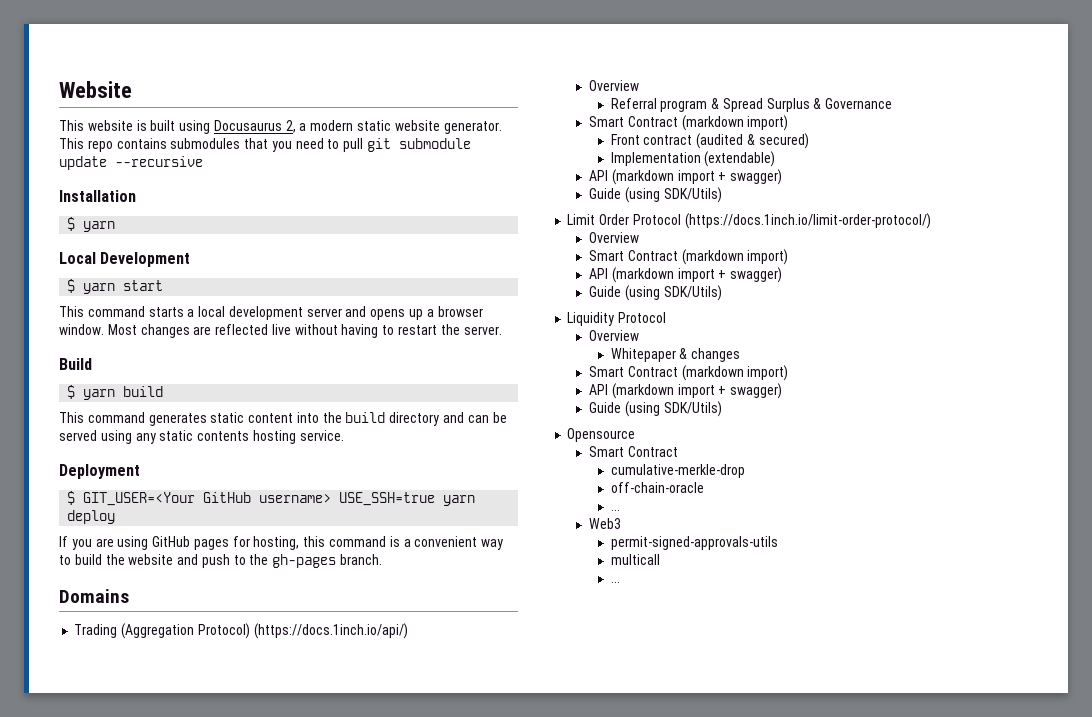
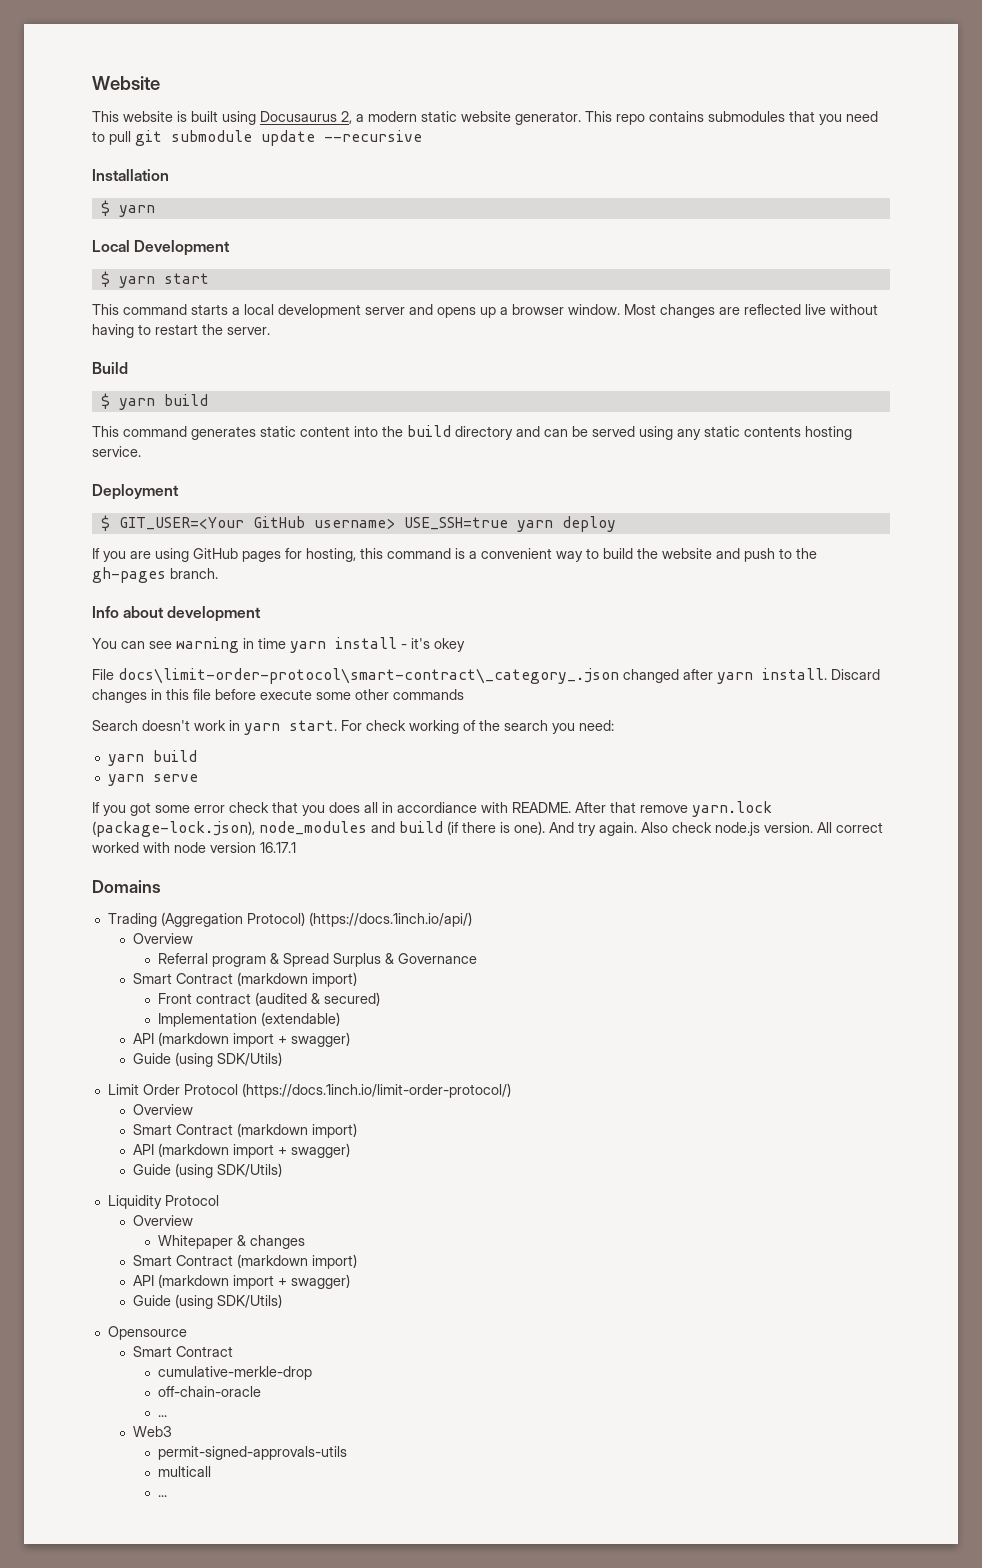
+ Info about development
+ You can see warning in time yarn install - it's okey
+ File docs\limit-order-protocol\smart-contract\_category_.json changed after yarn install. Discard changes in this file before execute some other commands
+ Search doesn't work in yarn start. For check working of the search you need:
+ yarn build
+ yarn serve
+ If you got some error check that you does all in accordiance with README. After that remove yarn.lock (package-lock.json), node_modules and build (if there is one). And try again. Also check node.js version. All correct worked with node version 16.17.1

